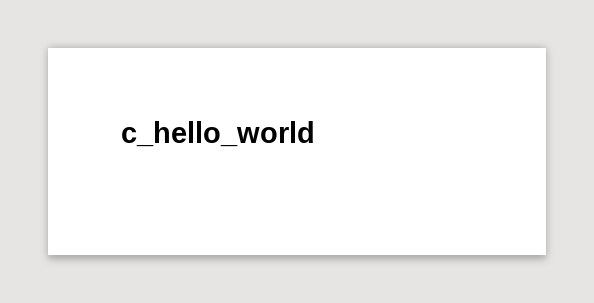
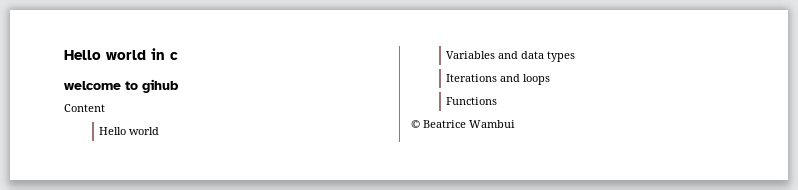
- c_hello_world
+ Hello world in c
+ welcome to gihub
+ Content
+ Hello world
+ Variables and data types
+ Iterations and loops
+ Functions
+ © Beatrice Wambui

